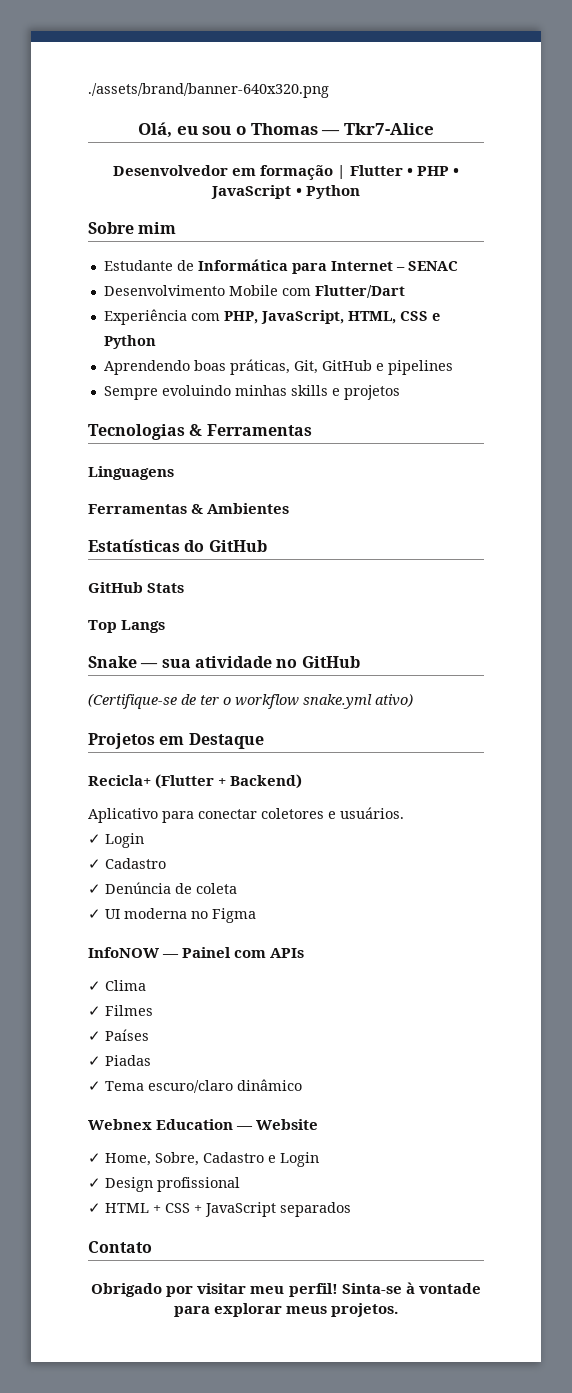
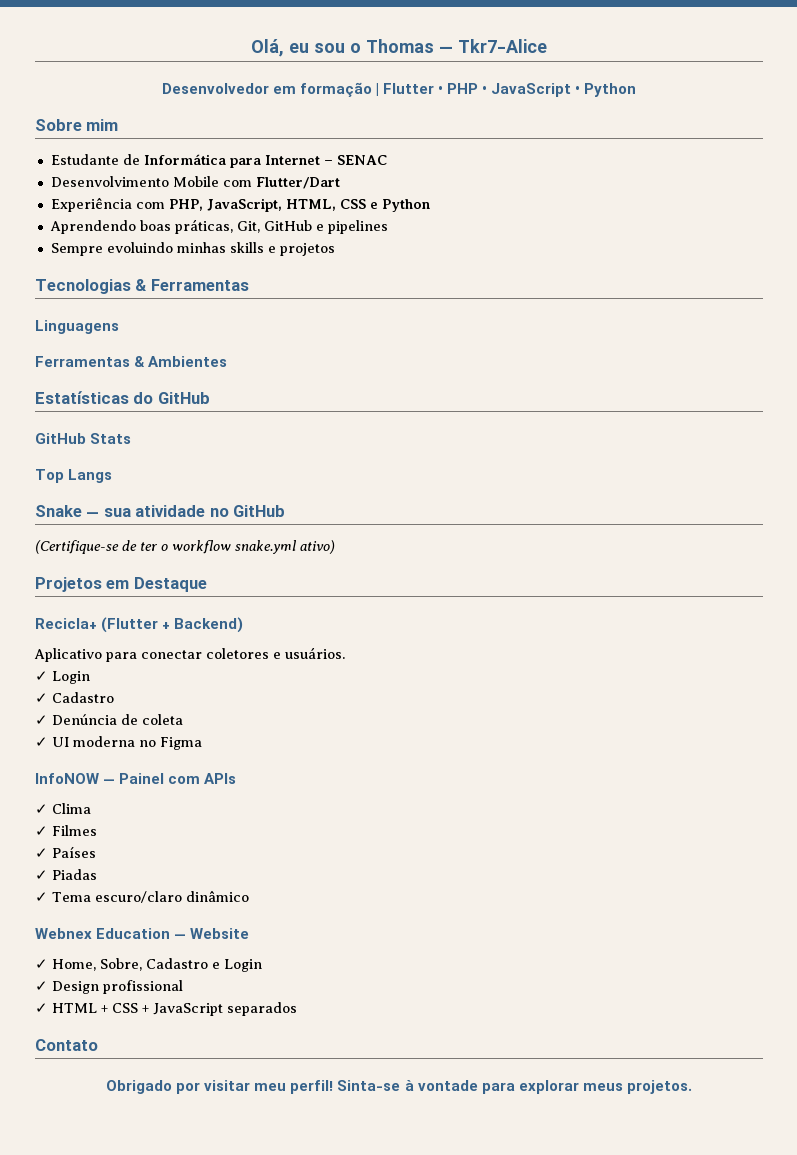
- ./assets/brand/banner-640x320.png

